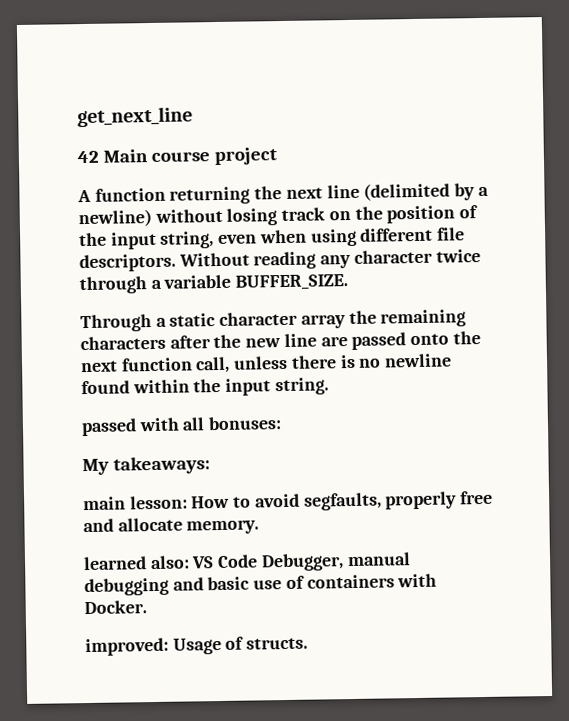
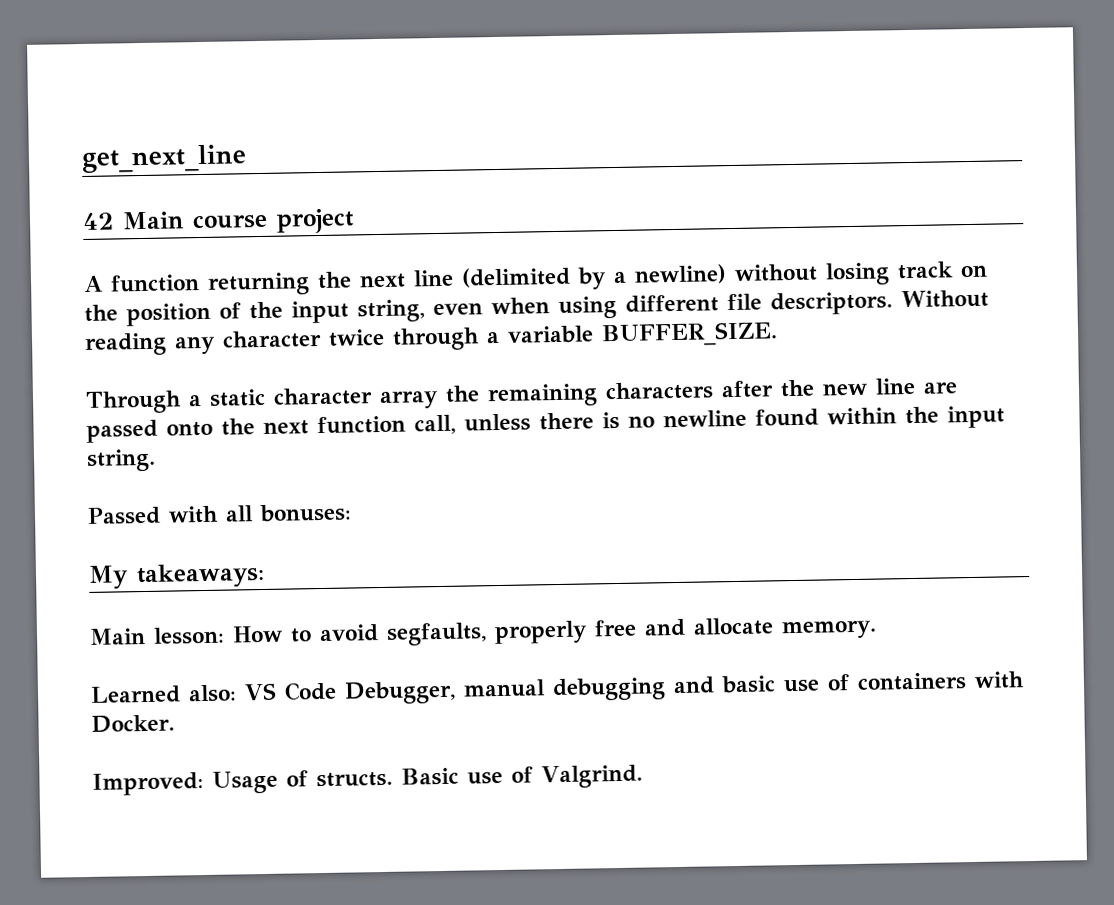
- passed with all bonuses:
+ Passed with all bonuses:
- main lesson: How to avoid segfaults, properly free and allocate memory.
+ Main lesson: How to avoid segfaults, properly free and allocate memory.
- learned also: VS Code Debugger, manual debugging and basic use of containers with Docker.
+ Learned also: VS Code Debugger, manual debugging and basic use of containers with Docker.
- improved: Usage of structs.
+ Improved: Usage of structs.
+ Basic use of Valgrind.

